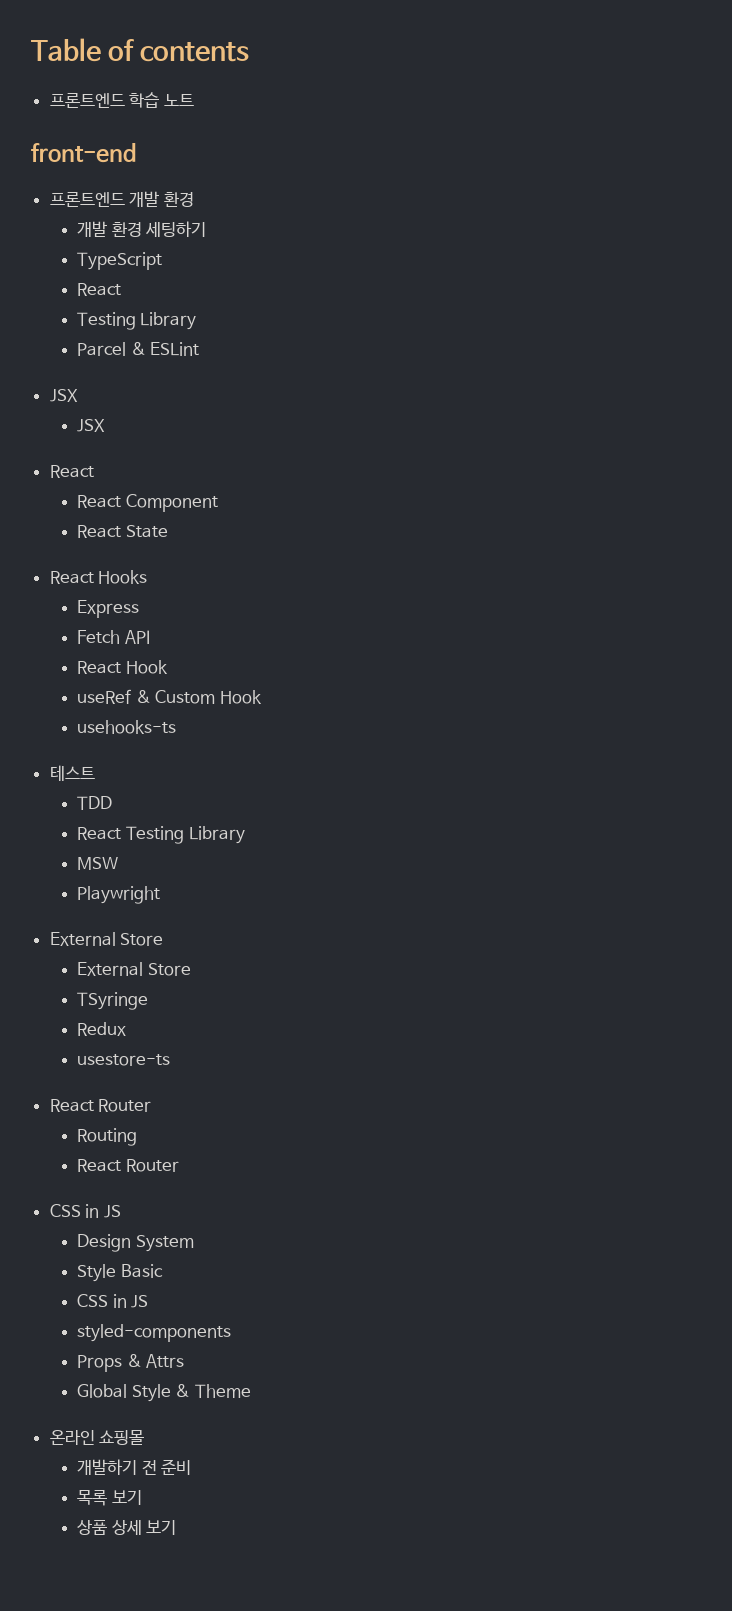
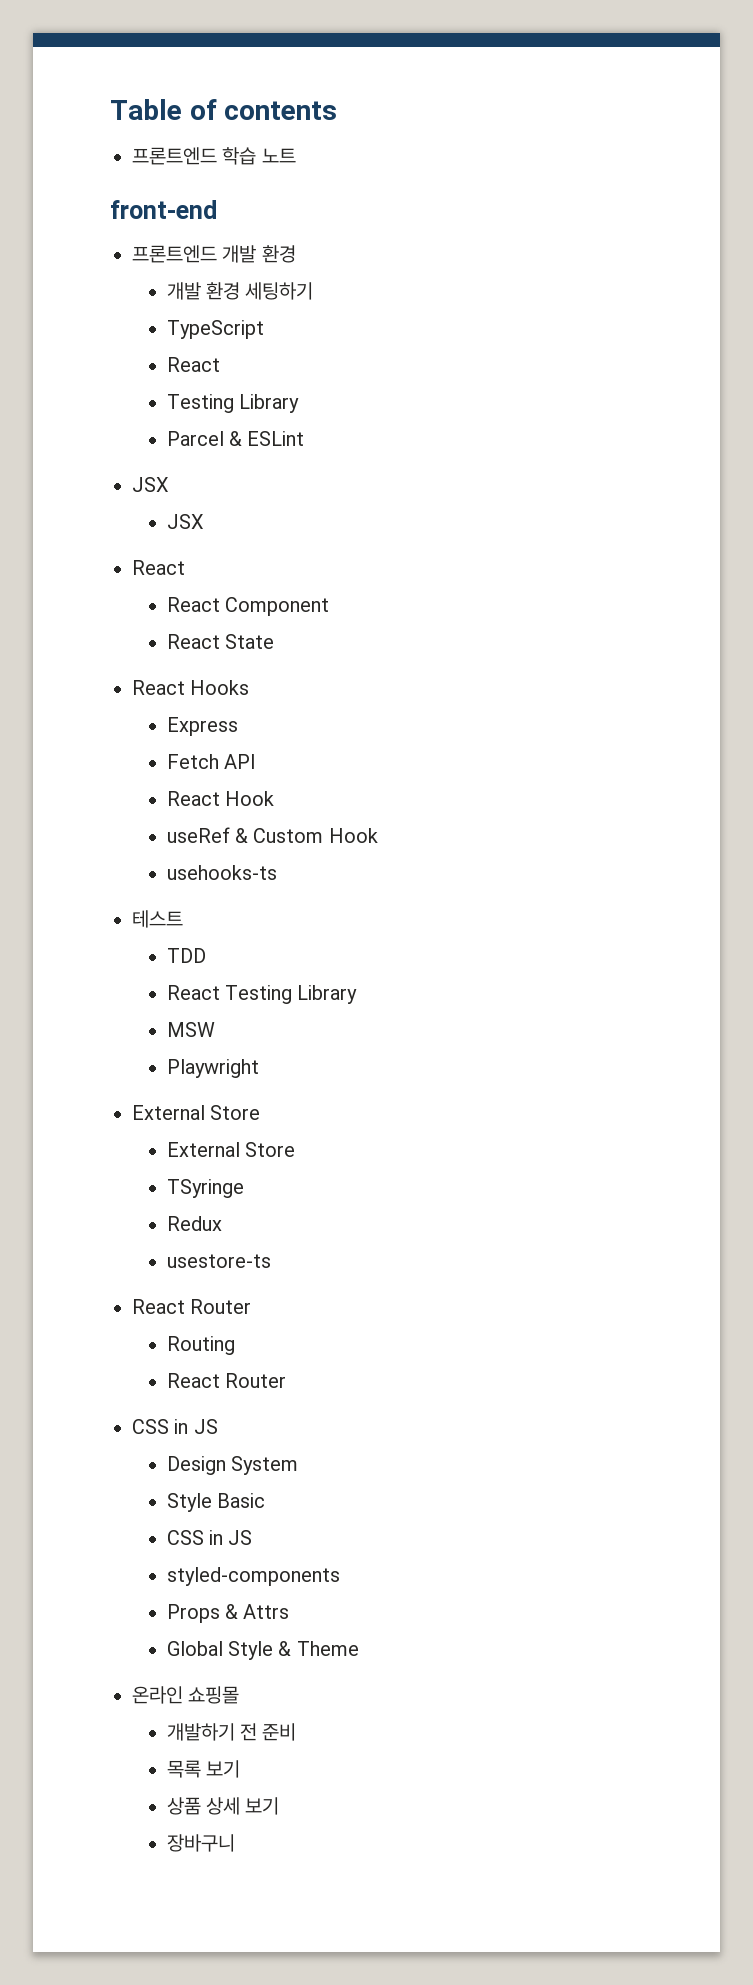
+ 장바구니

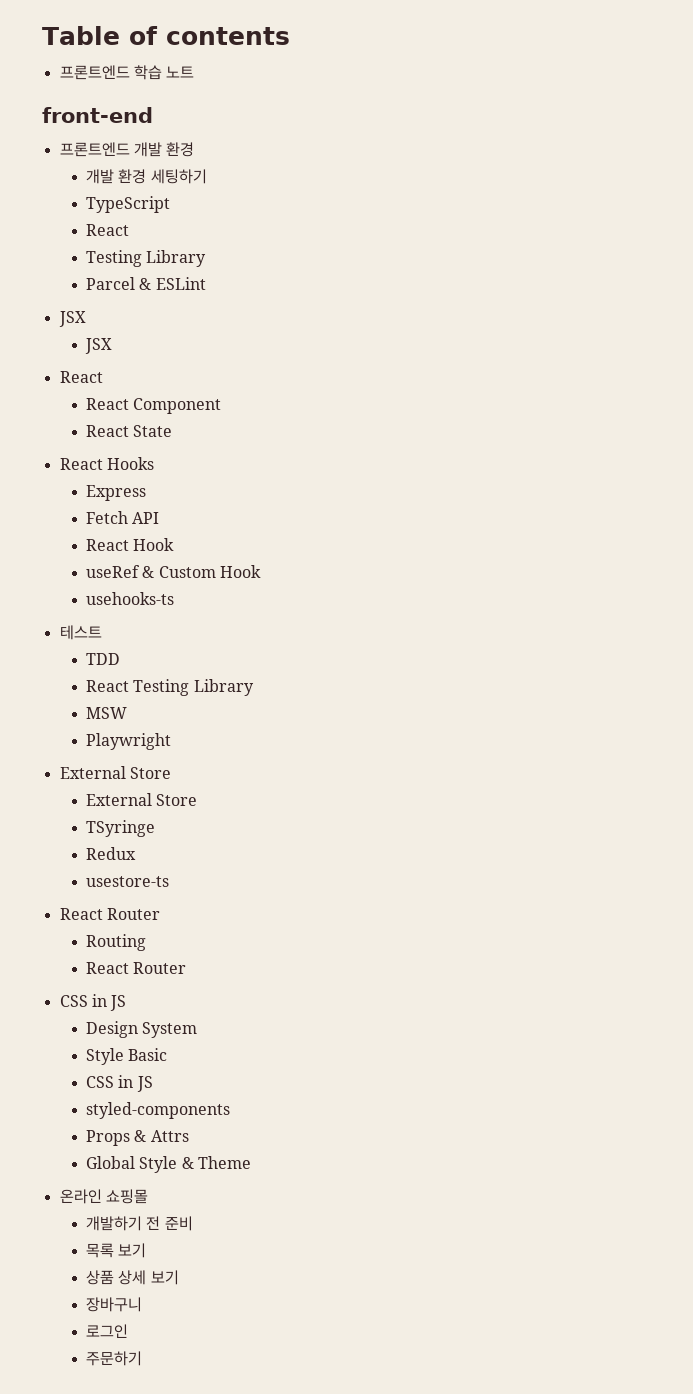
+ 로그인
+ 주문하기

